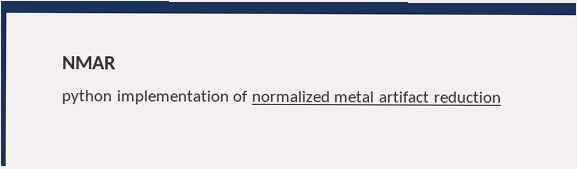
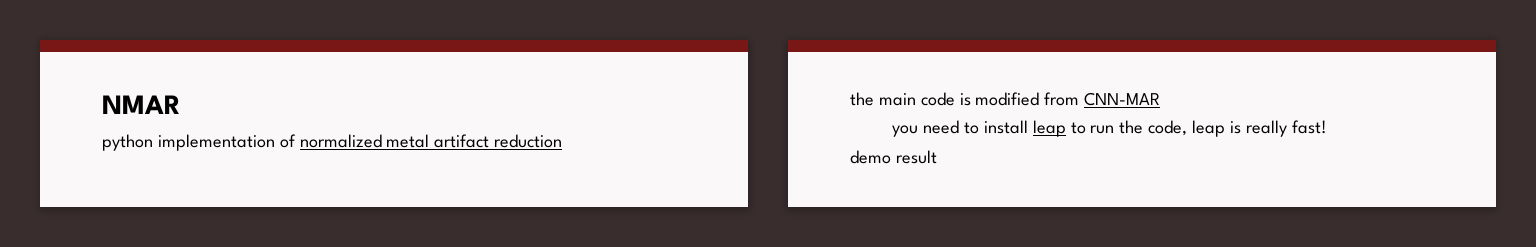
+ the main code is modified from CNN-MAR
+ you need to install leap to run the code, leap is really fast!
+ demo result

